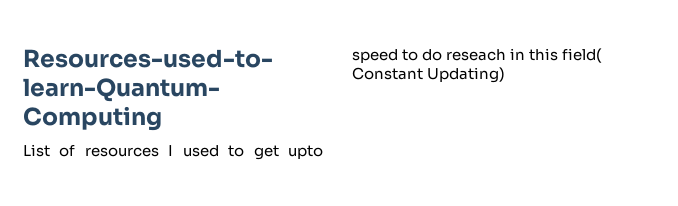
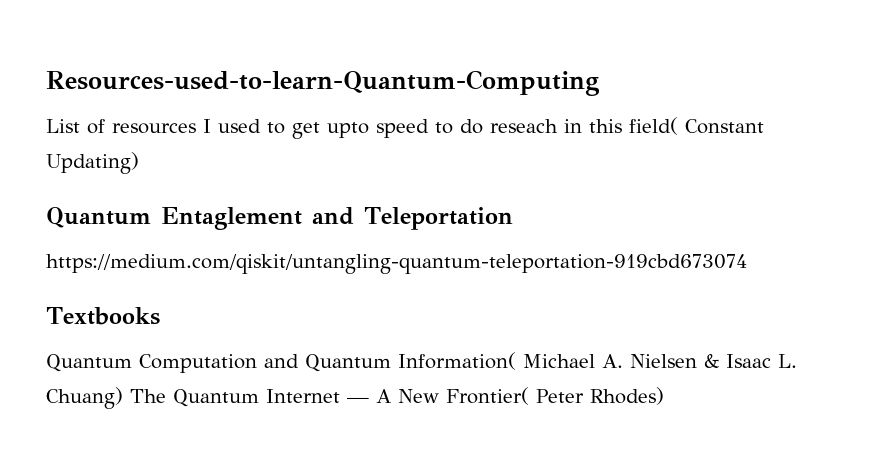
+ Quantum Entaglement and Teleportation
+ https://medium.com/qiskit/untangling-quantum-teleportation-919cbd673074
+ Textbooks
+ Quantum Computation and Quantum Information( Michael A. Nielsen & Isaac L. Chuang) The Quantum Internet — A New Frontier( Peter Rhodes)

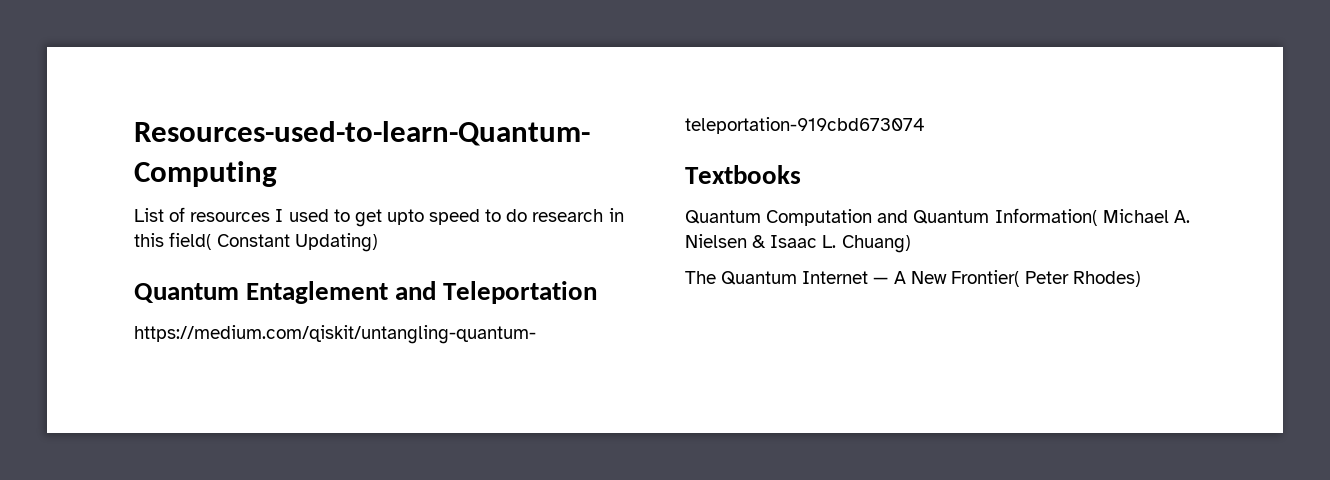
- List of resources I used to get upto speed to do reseach in this field( Constant Updating)
+ List of resources I used to get upto speed to do research in this field( Constant Updating)
- Quantum Computation and Quantum Information( Michael A. Nielsen & Isaac L. Chuang) The Quantum Internet — A New Frontier( Peter Rhodes)
+ Quantum Computation and Quantum Information( Michael A. Nielsen & Isaac L. Chuang)
+ The Quantum Internet — A New Frontier( Peter Rhodes)

